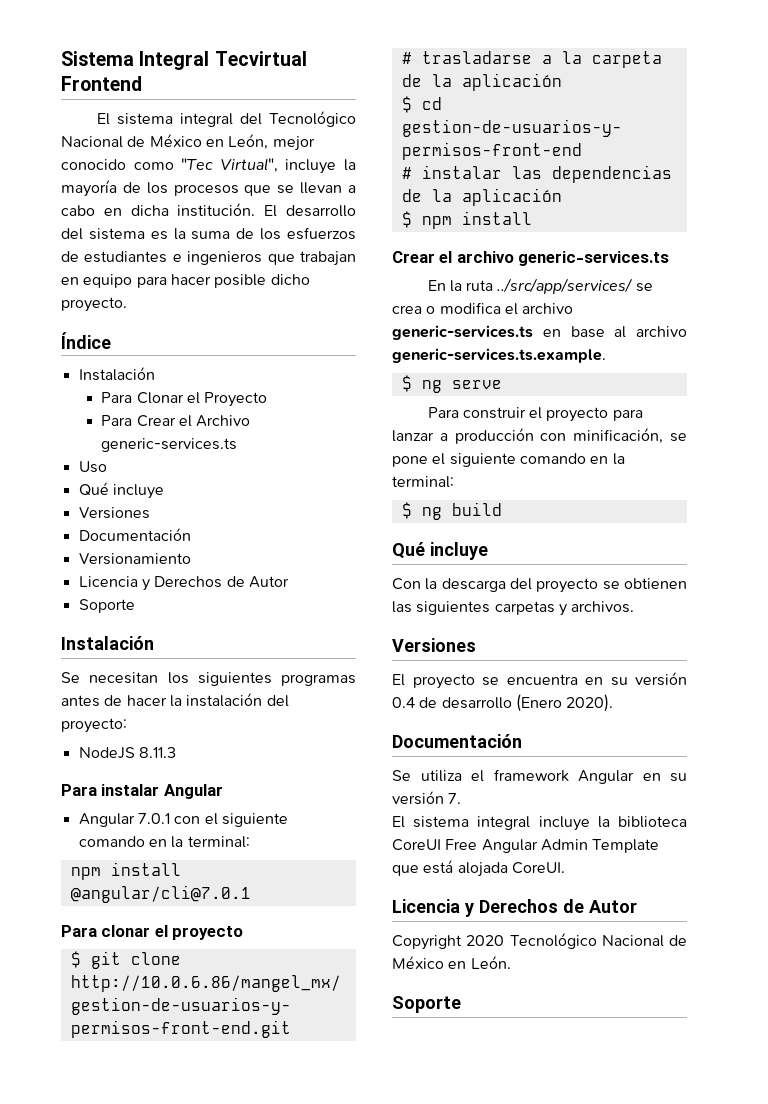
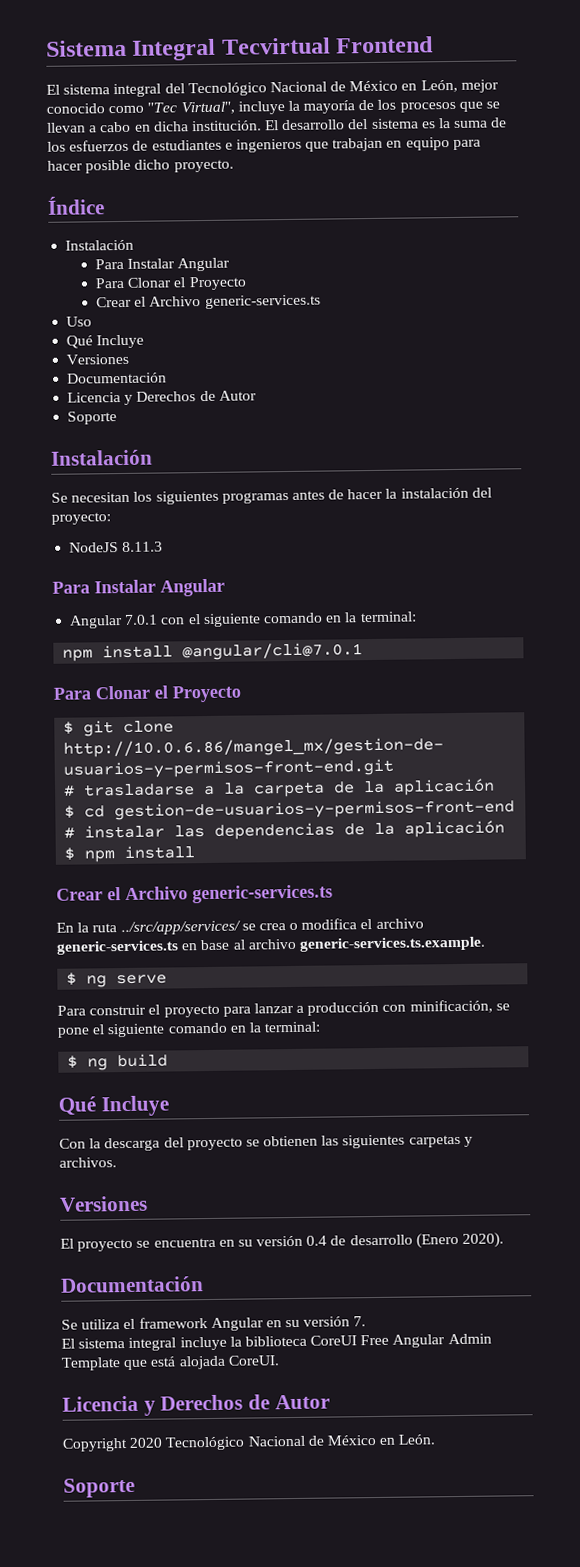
  Índice
  Instalación
+ Para Instalar Angular
  Para Clonar el Proyecto
- Para Crear el Archivo generic-services.ts
+ Crear el Archivo generic-services.ts
  Uso
- Qué incluye
+ Qué Incluye
- Versionamiento
  NodeJS 8.11.3
- Para instalar Angular
+ Para Instalar Angular
  npm install @angular/cli@7.0.1
- Para clonar el proyecto
+ Para Clonar el Proyecto
  $ npm install
- Crear el archivo generic-services.ts
+ Crear el Archivo generic-services.ts
  $ ng build
- Qué incluye
+ Qué Incluye

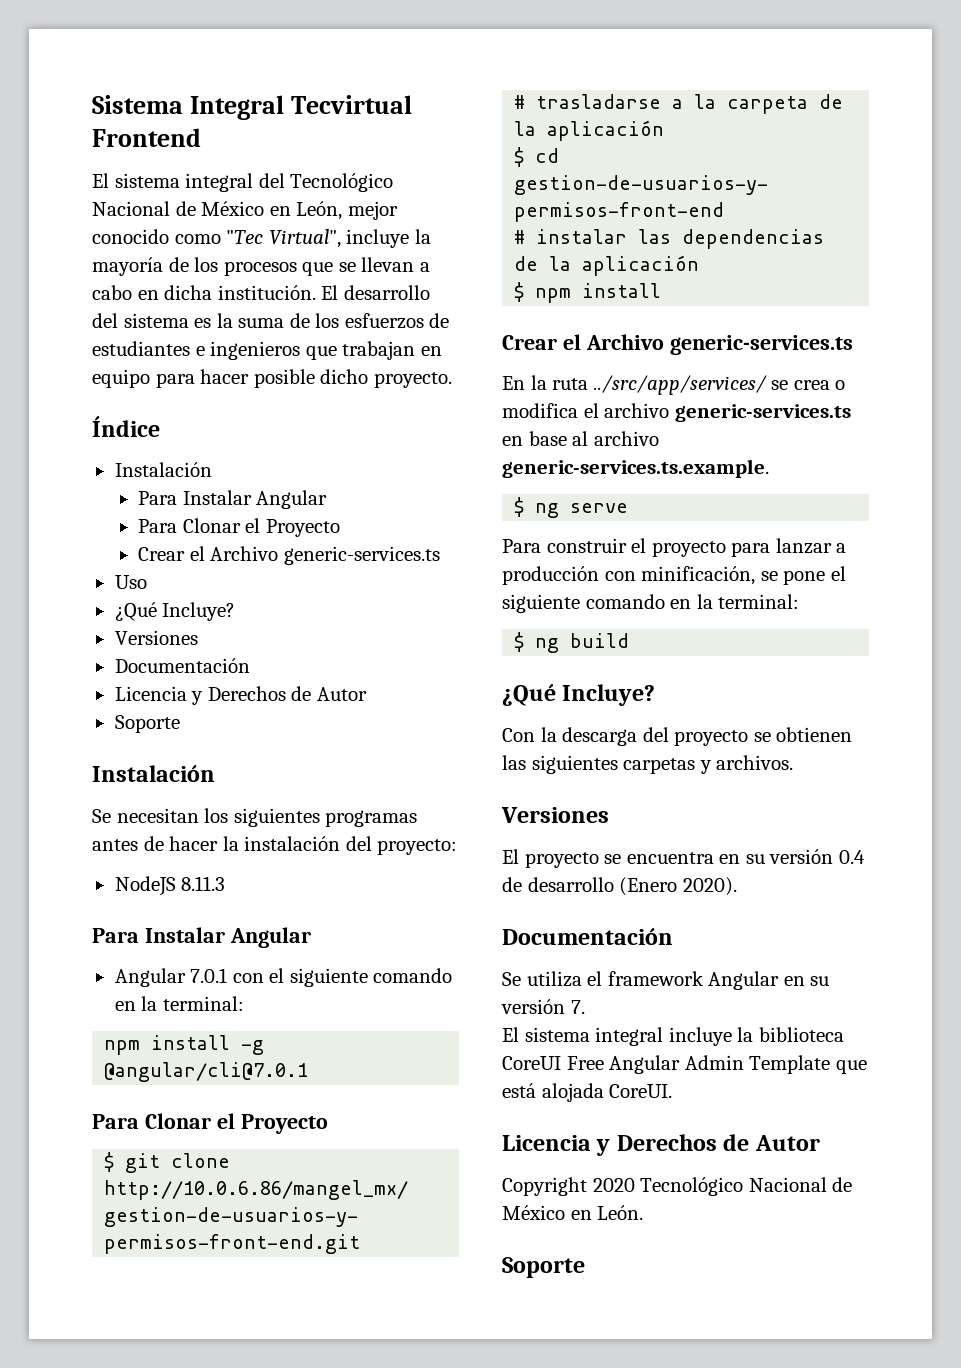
  Uso
- Qué Incluye
+ ¿Qué Incluye?
- npm install @angular/cli@7.0.1
+ npm install -g @angular/cli@7.0.1
  $ ng build
- Qué Incluye
+ ¿Qué Incluye?

